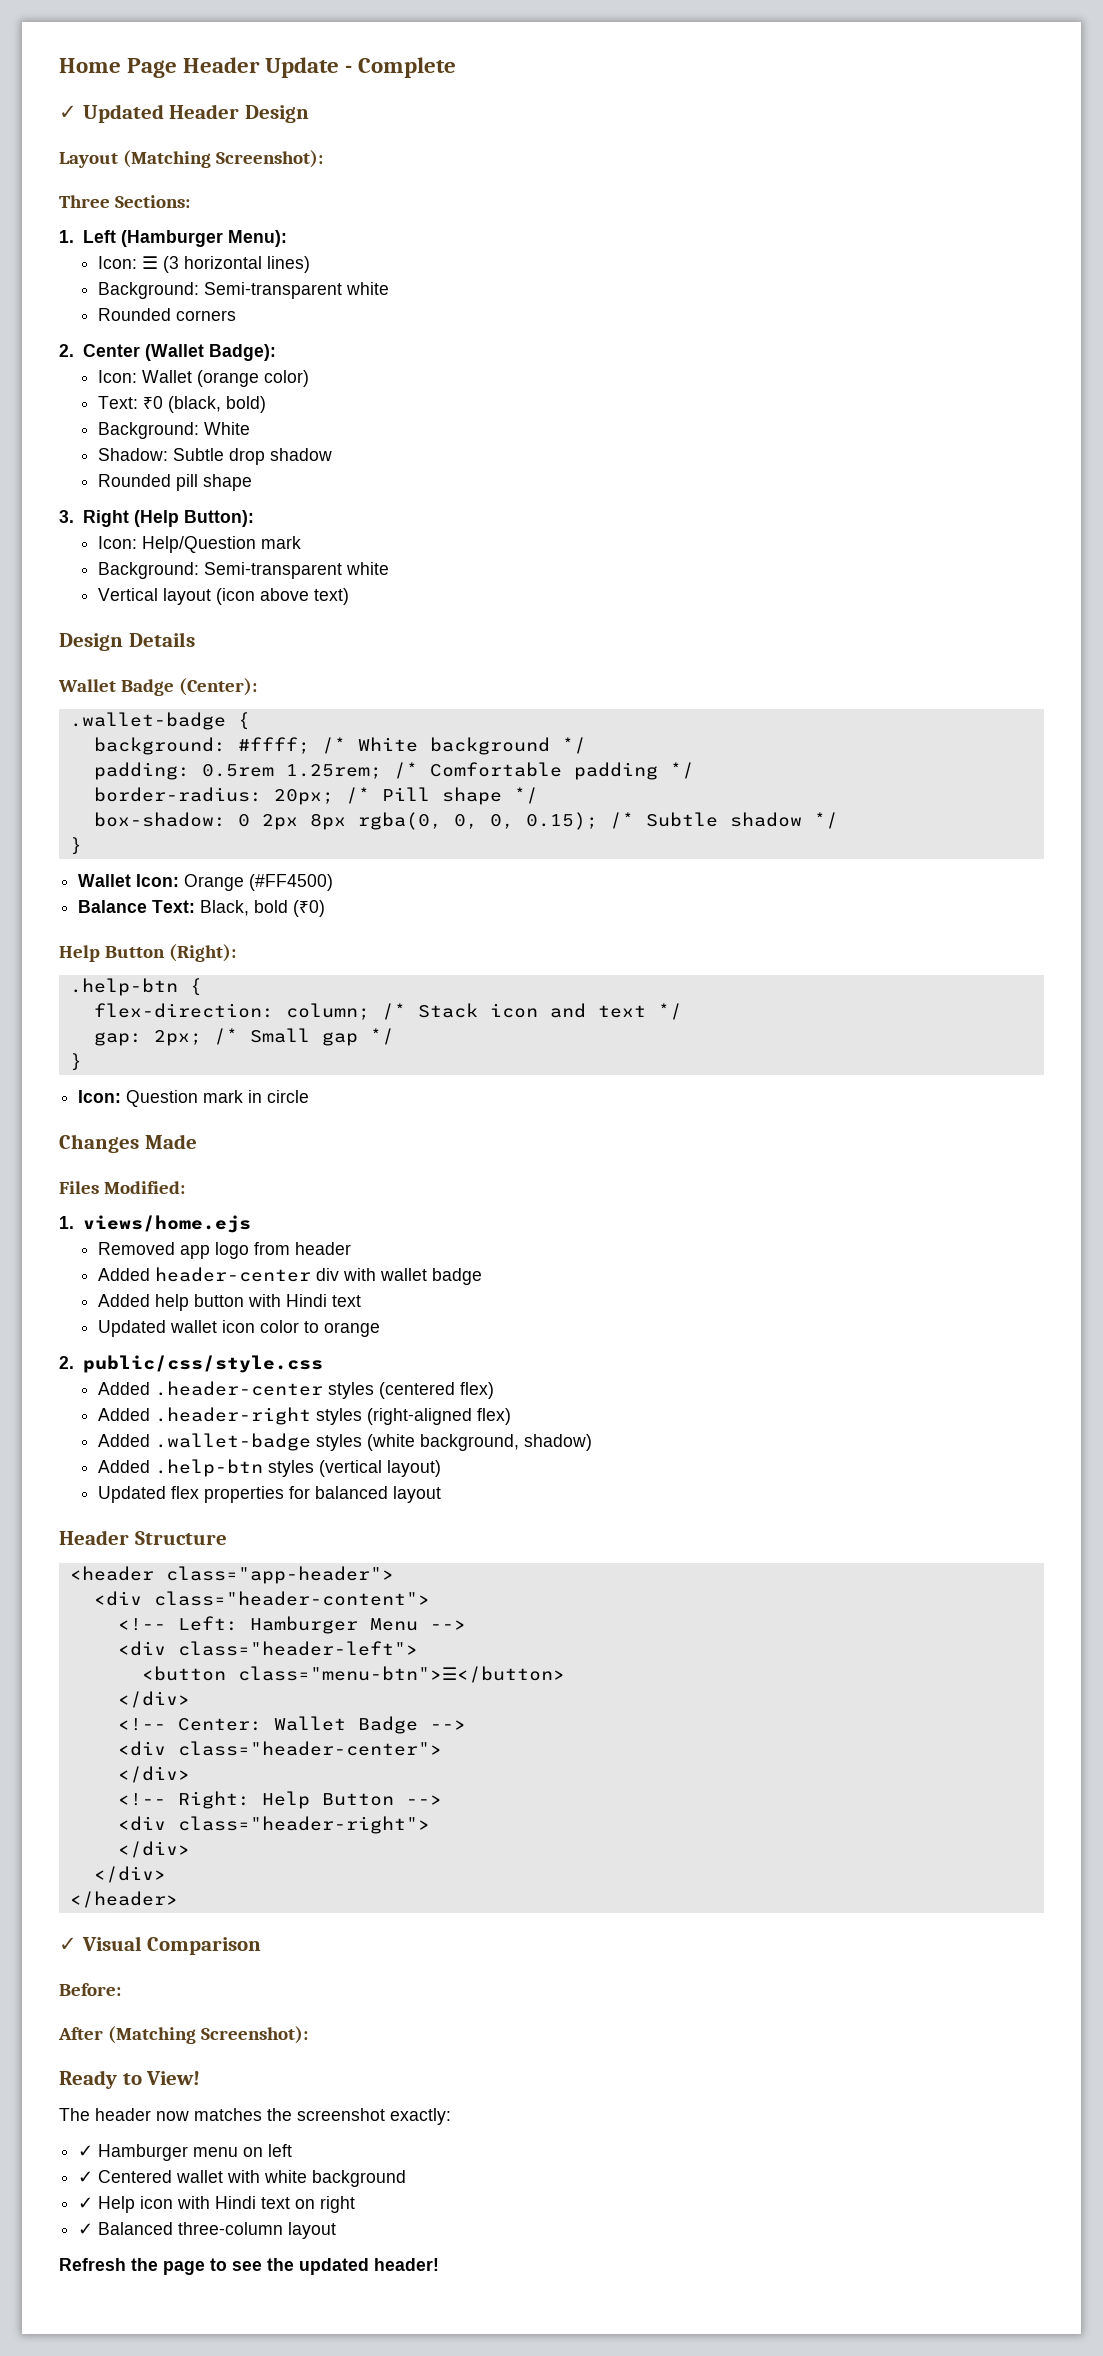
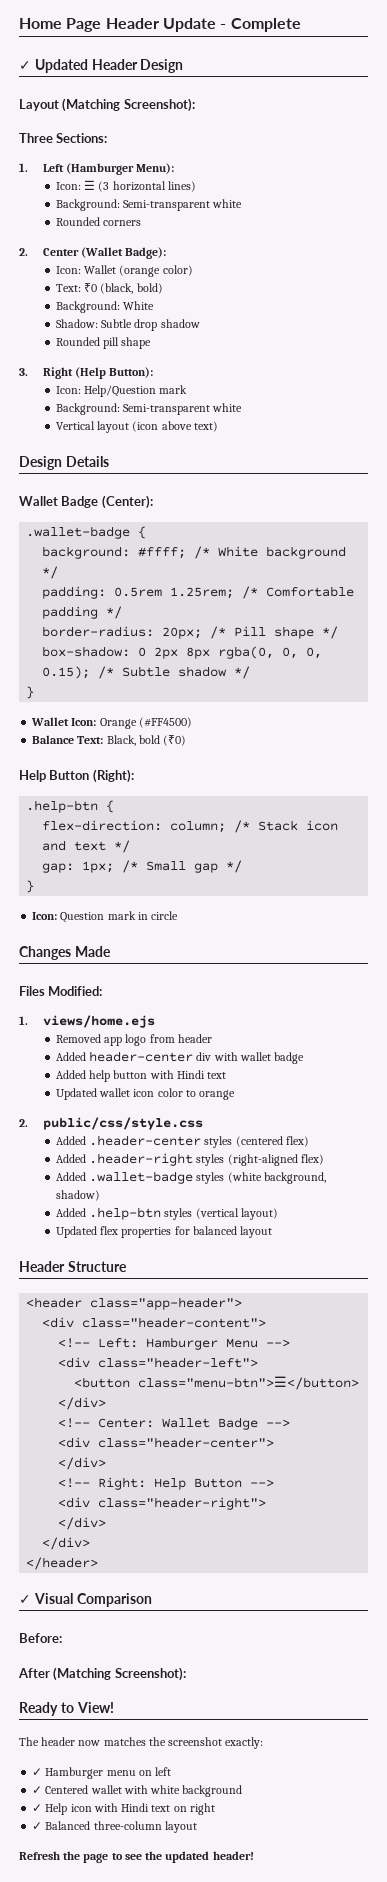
- gap: 2px; /* Small gap */
+ gap: 1px; /* Small gap */

